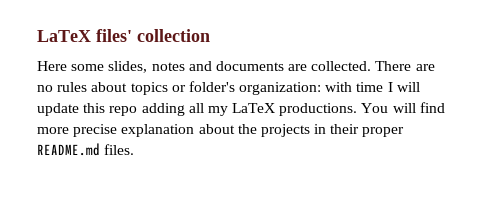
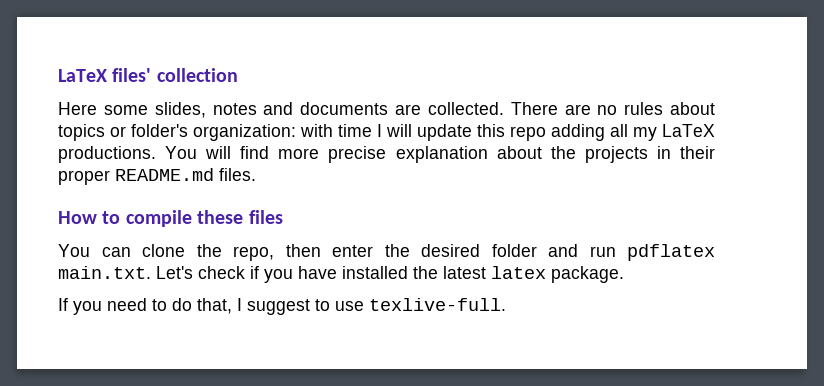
+ How to compile these files
+ You can clone the repo, then enter the desired folder and run pdflatex main.txt. Let's check if you have installed the latest latex package.
+ If you need to do that, I suggest to use texlive-full.

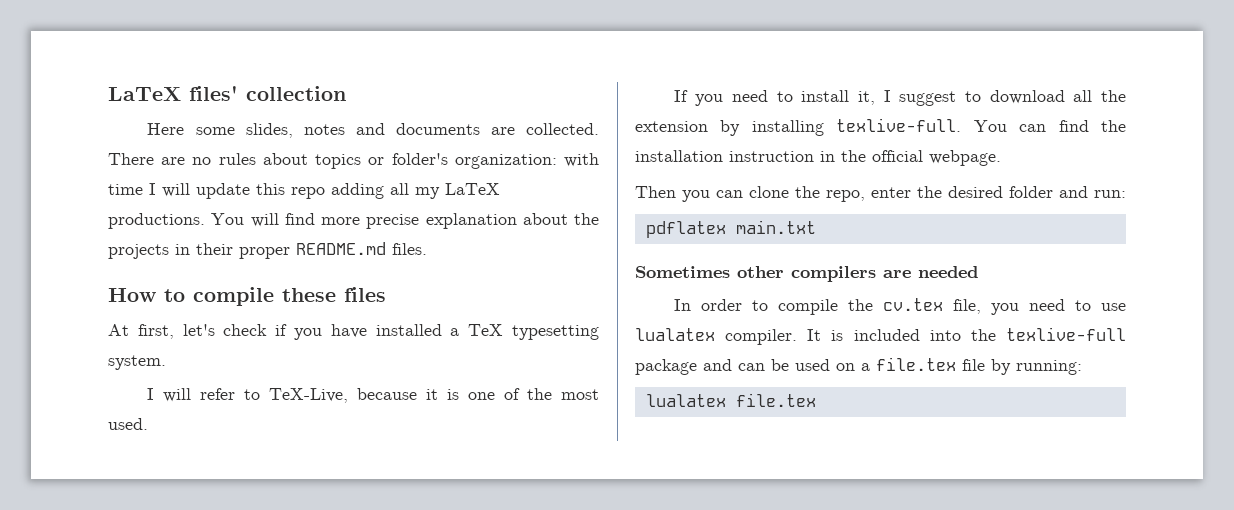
- You can clone the repo, then enter the desired folder and run pdflatex main.txt. Let's check if you have installed the latest latex package.
- If you need to do that, I suggest to use texlive-full.
+ At first, let's check if you have installed a TeX typesetting system.
+ I will refer to TeX-Live, because it is one of the most used.
+ If you need to install it, I suggest to download all the extension by installing texlive-full. You can find the installation instruction in the official webpage.
+ Then you can clone the repo, enter the desired folder and run:
+ pdflatex main.txt
+ Sometimes other compilers are needed
+ In order to compile the cv.tex file, you need to use lualatex compiler. It is included into the texlive-full package and can be used on a file.tex file by running:
+ lualatex file.tex

